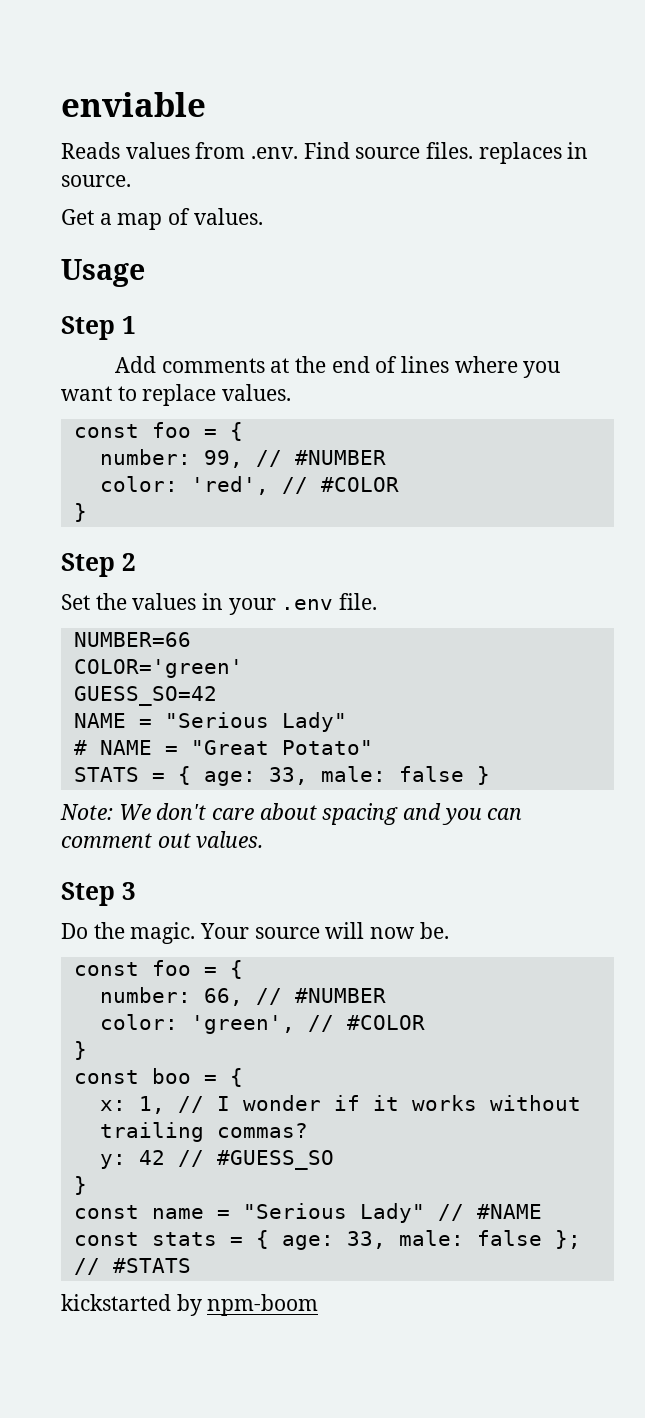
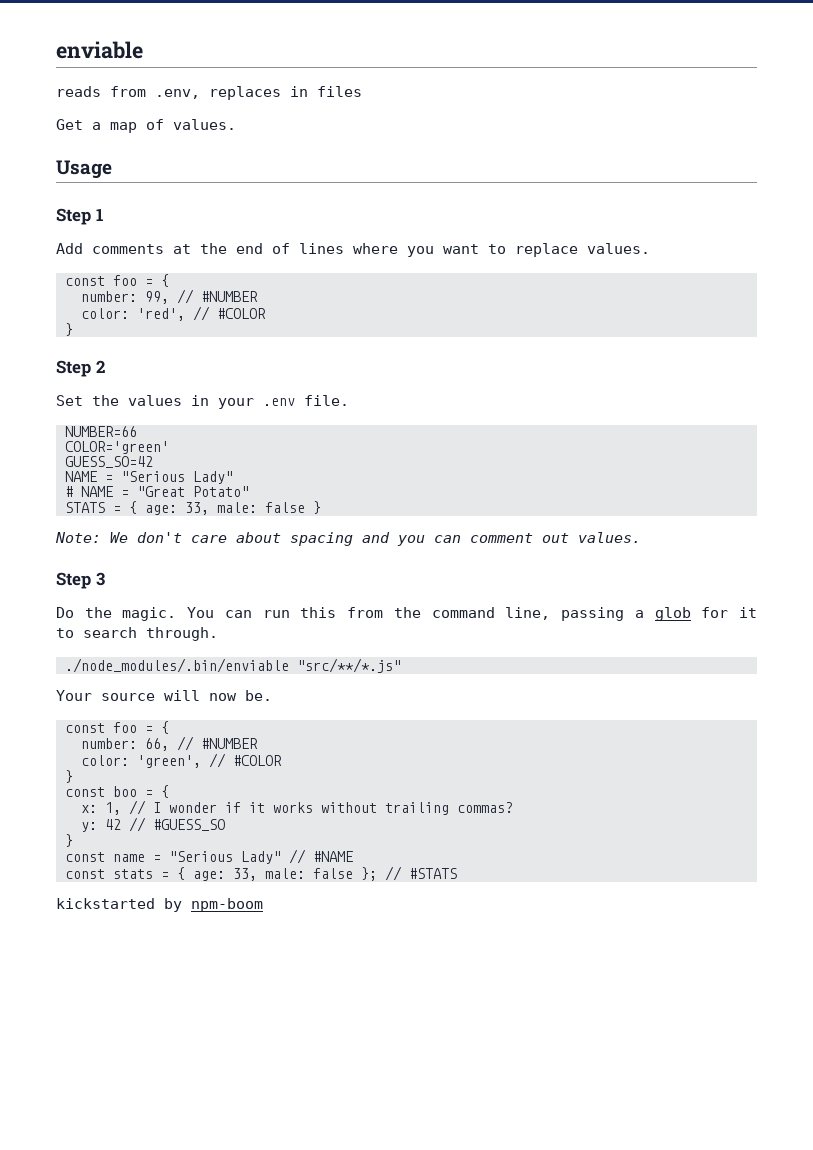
- Reads values from .env. Find source files. replaces in source.
+ reads from .env, replaces in files
- Do the magic. Your source will now be.
+ Do the magic. You can run this from the command line, passing a glob for it to search through.
+ ./node_modules/.bin/enviable "src/**/*.js"
+ Your source will now be.

